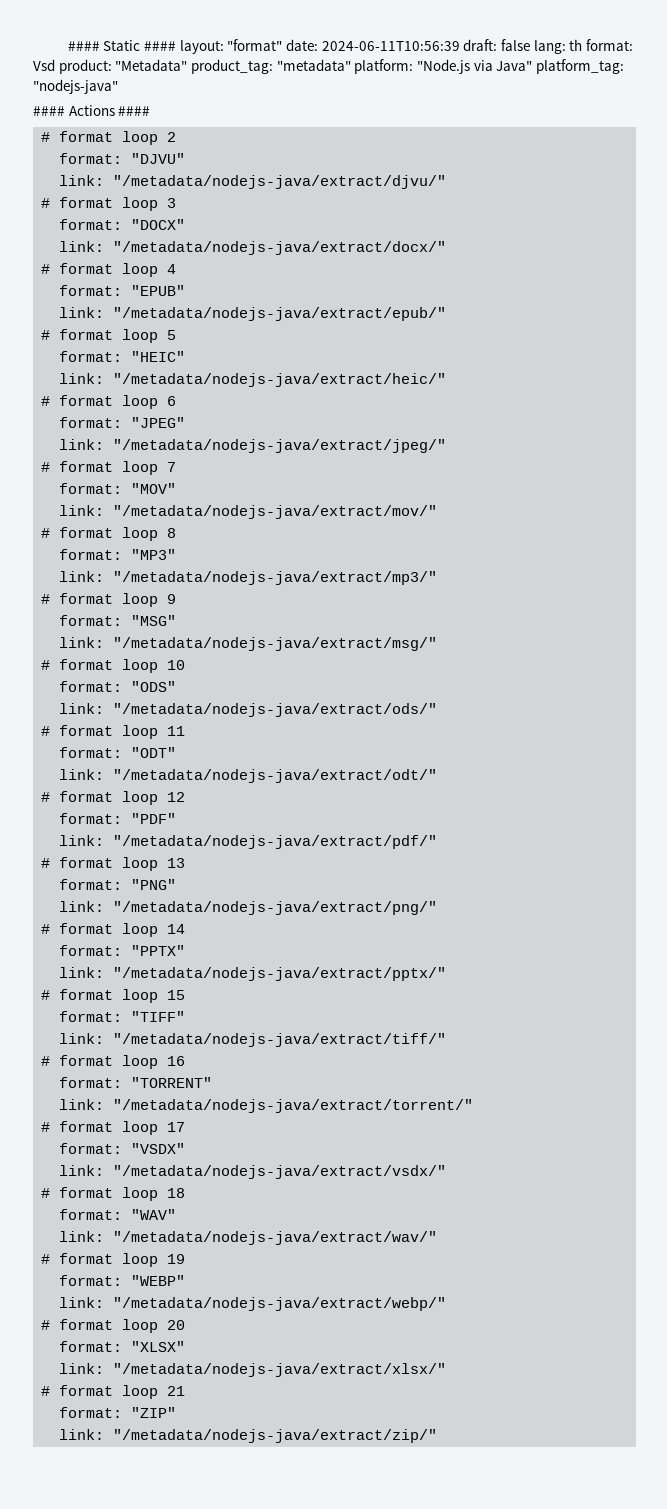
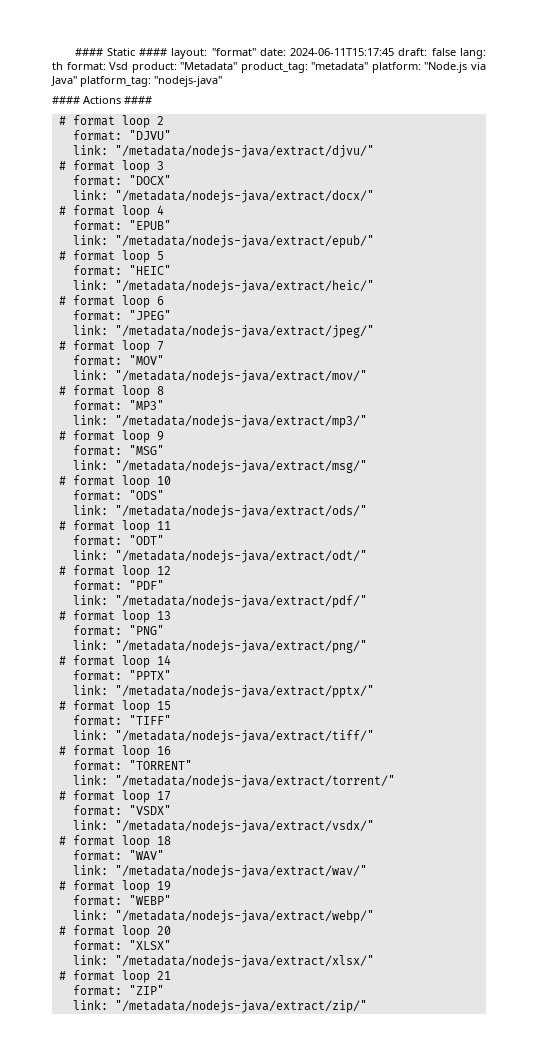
- #### Static #### layout: "format" date: 2024-06-11T10:56:39 draft: false lang: th format: Vsd product: "Metadata" product_tag: "metadata" platform: "Node.js via Java" platform_tag: "nodejs-java"
+ #### Static #### layout: "format" date: 2024-06-11T15:17:45 draft: false lang: th format: Vsd product: "Metadata" product_tag: "metadata" platform: "Node.js via Java" platform_tag: "nodejs-java"

